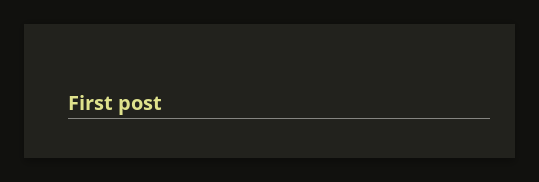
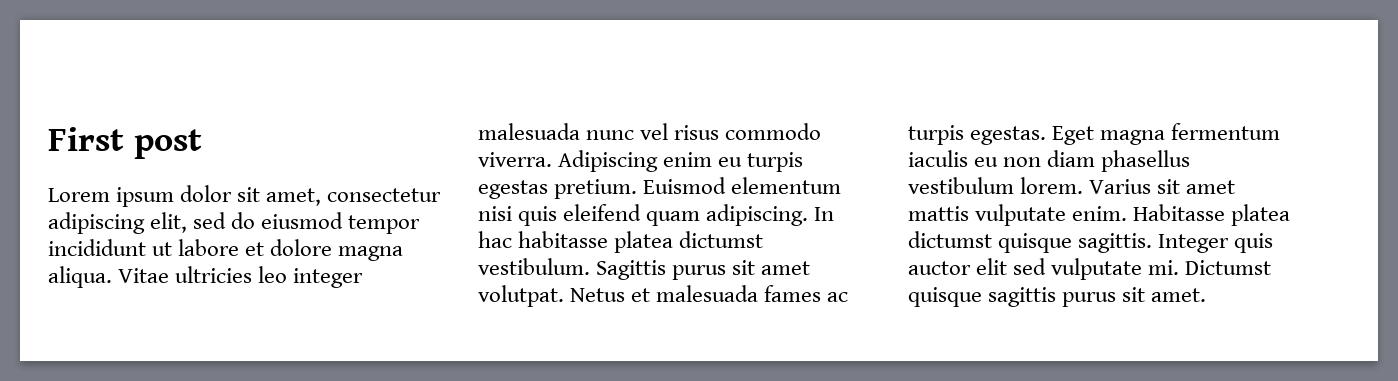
+ Lorem ipsum dolor sit amet, consectetur adipiscing elit, sed do eiusmod tempor incididunt ut labore et dolore magna aliqua. Vitae ultricies leo integer malesuada nunc vel risus commodo viverra. Adipiscing enim eu turpis egestas pretium. Euismod elementum nisi quis eleifend quam adipiscing. In hac habitasse platea dictumst vestibulum. Sagittis purus sit amet volutpat. Netus et malesuada fames ac turpis egestas. Eget magna fermentum iaculis eu non diam phasellus vestibulum lorem. Varius sit amet mattis vulputate enim. Habitasse platea dictumst quisque sagittis. Integer quis auctor elit sed vulputate mi. Dictumst quisque sagittis purus sit amet.

